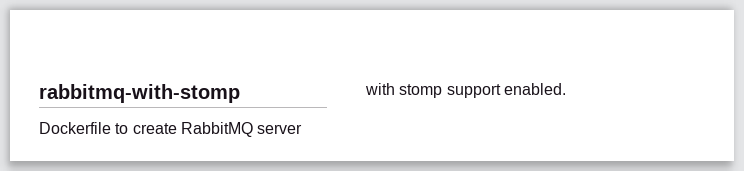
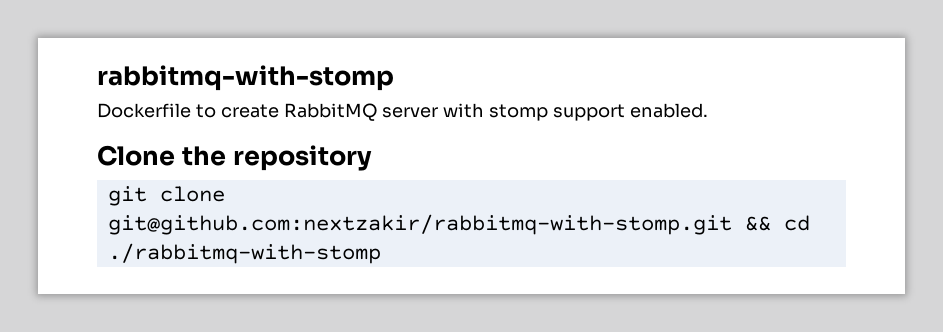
+ Clone the repository
+ git clone git@github.com:nextzakir/rabbitmq-with-stomp.git && cd ./rabbitmq-with-stomp

